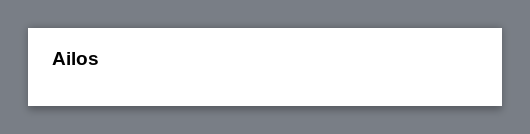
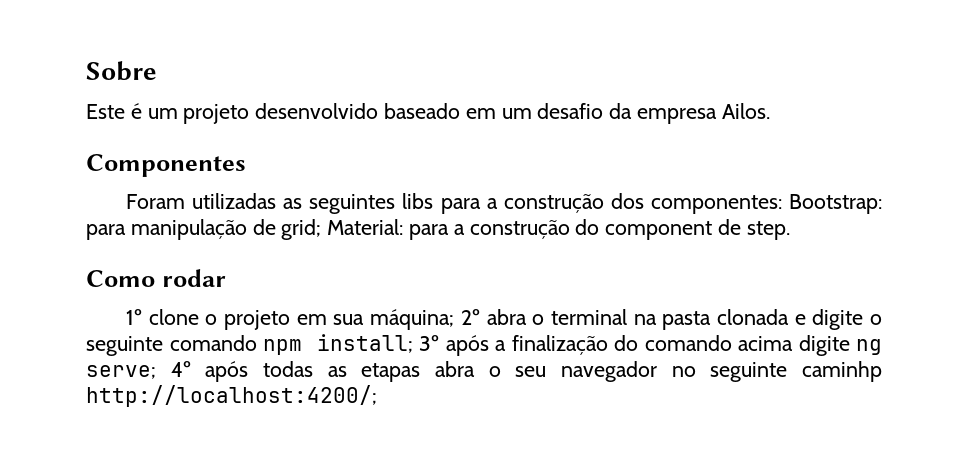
- Ailos
+ Sobre
+ Este é um projeto desenvolvido baseado em um desafio da empresa Ailos.
+ Componentes
+ Foram utilizadas as seguintes libs para a construção dos componentes: Bootstrap: para manipulação de grid; Material: para a construção do component de step.
+ Como rodar
+ 1º clone o projeto em sua máquina; 2º abra o terminal na pasta clonada e digite o seguinte comando npm install; 3º após a finalização do comando acima digite ng serve; 4º após todas as etapas abra o seu navegador no seguinte caminhp http://localhost:4200/;

